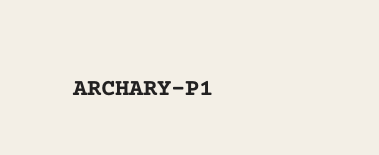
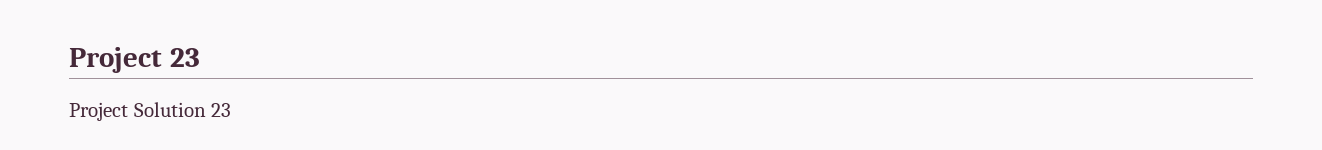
- ARCHARY-P1
+ Project 23
+ Project Solution 23

